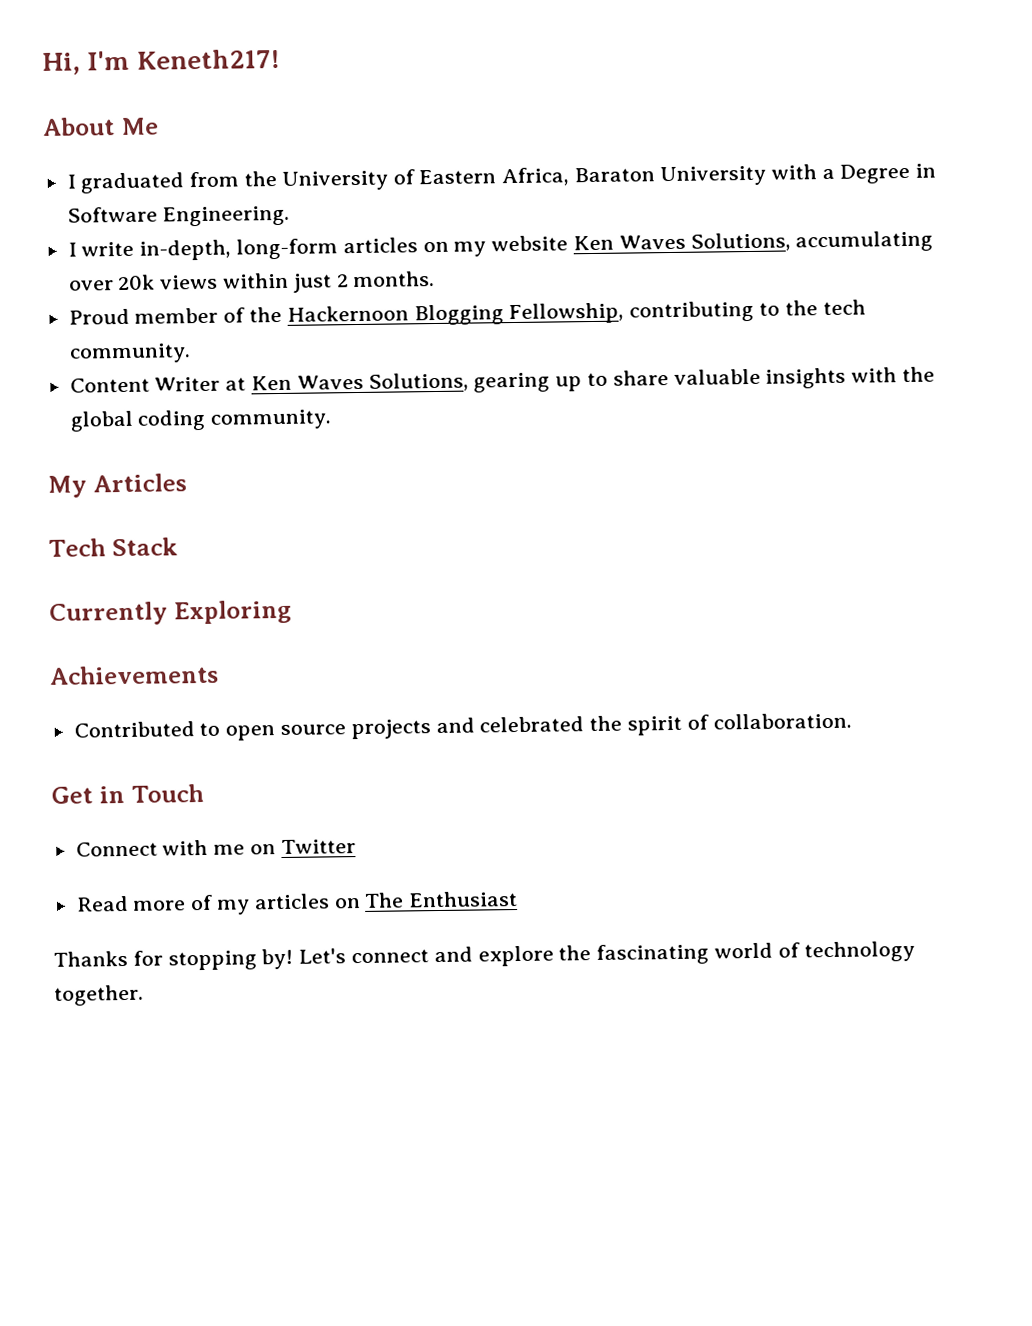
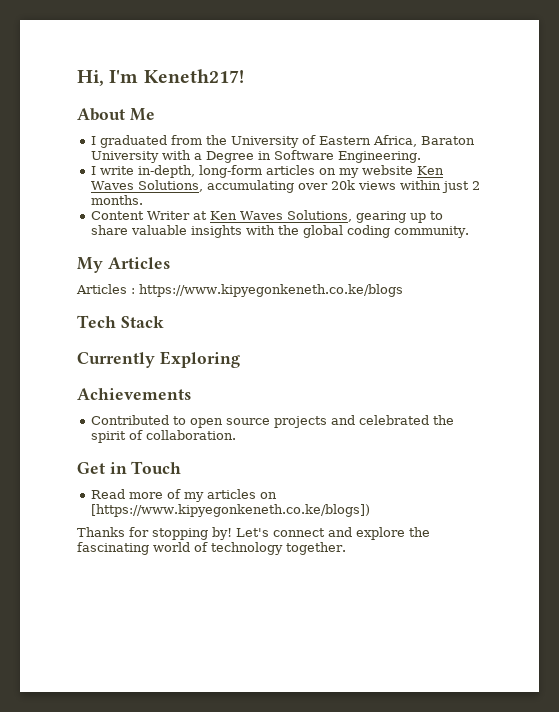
- Proud member of the Hackernoon Blogging Fellowship, contributing to the tech community.
+ Articles : https://www.kipyegonkeneth.co.ke/blogs
- Connect with me on Twitter
- Read more of my articles on The Enthusiast
+ Read more of my articles on [https://www.kipyegonkeneth.co.ke/blogs])

